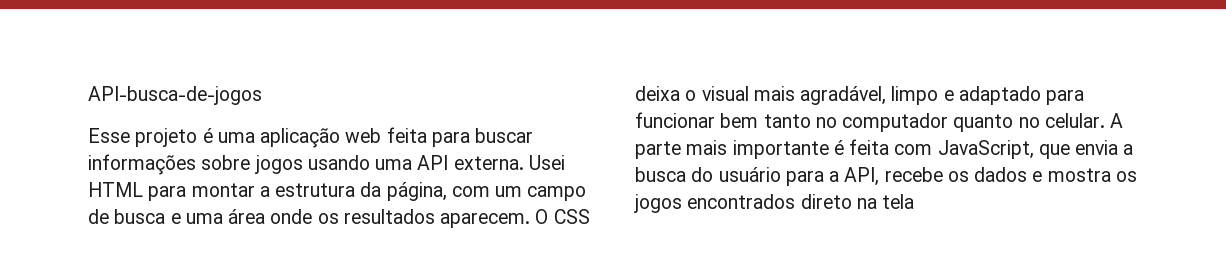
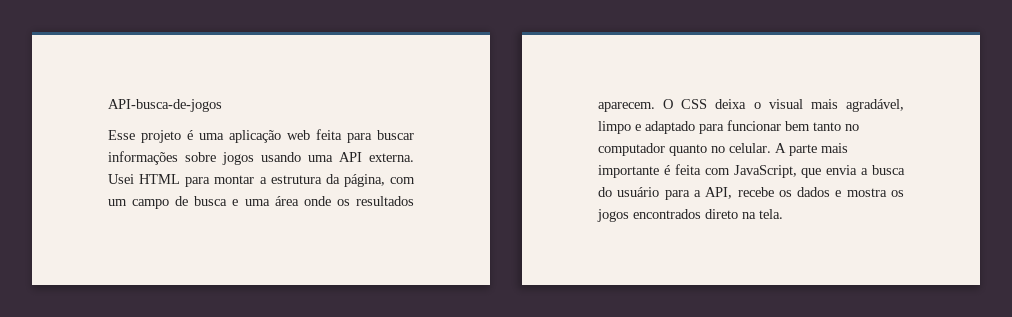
- A parte mais importante é feita com JavaScript, que envia a busca do usuário para a API, recebe os dados e mostra os jogos encontrados direto na tela
+ A parte mais importante é feita com JavaScript, que envia a busca do usuário para a API, recebe os dados e mostra os jogos encontrados direto na tela.

